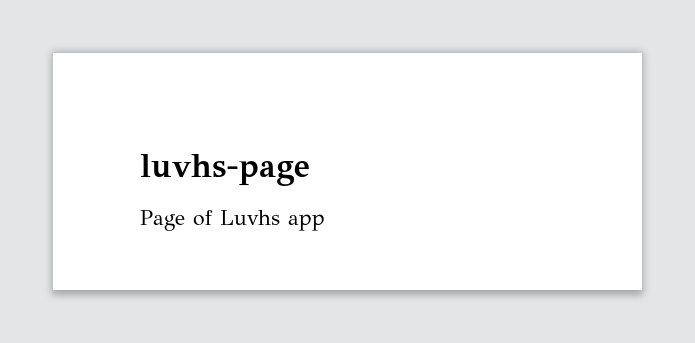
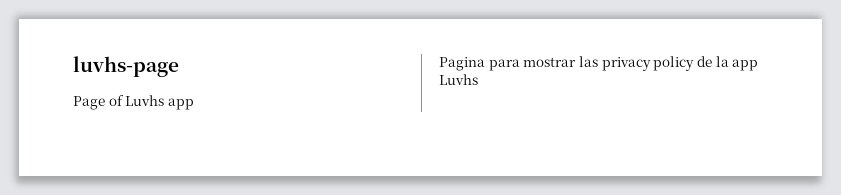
+ Pagina para mostrar las privacy policy de la app Luvhs

